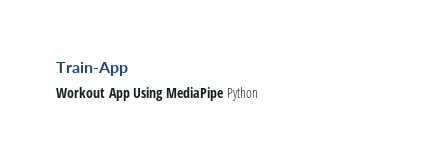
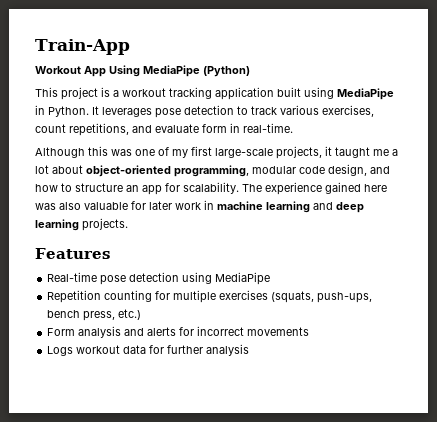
- Workout App Using MediaPipe Python
+ Workout App Using MediaPipe (Python)
+ This project is a workout tracking application built using MediaPipe in Python. It leverages pose detection to track various exercises, count repetitions, and evaluate form in real-time.
+ Although this was one of my first large-scale projects, it taught me a lot about object-oriented programming, modular code design, and how to structure an app for scalability. The experience gained here was also valuable for later work in machine learning and deep learning projects.
+ Features
+ Real-time pose detection using MediaPipe
+ Repetition counting for multiple exercises (squats, push-ups, bench press, etc.)
+ Form analysis and alerts for incorrect movements
+ Logs workout data for further analysis

